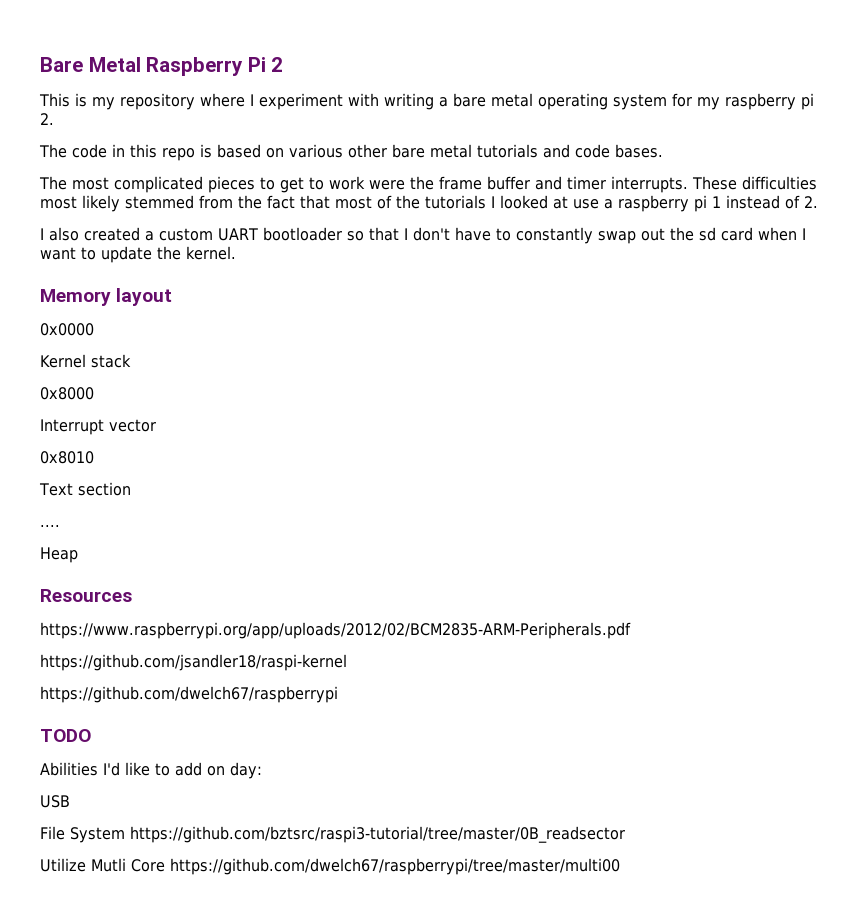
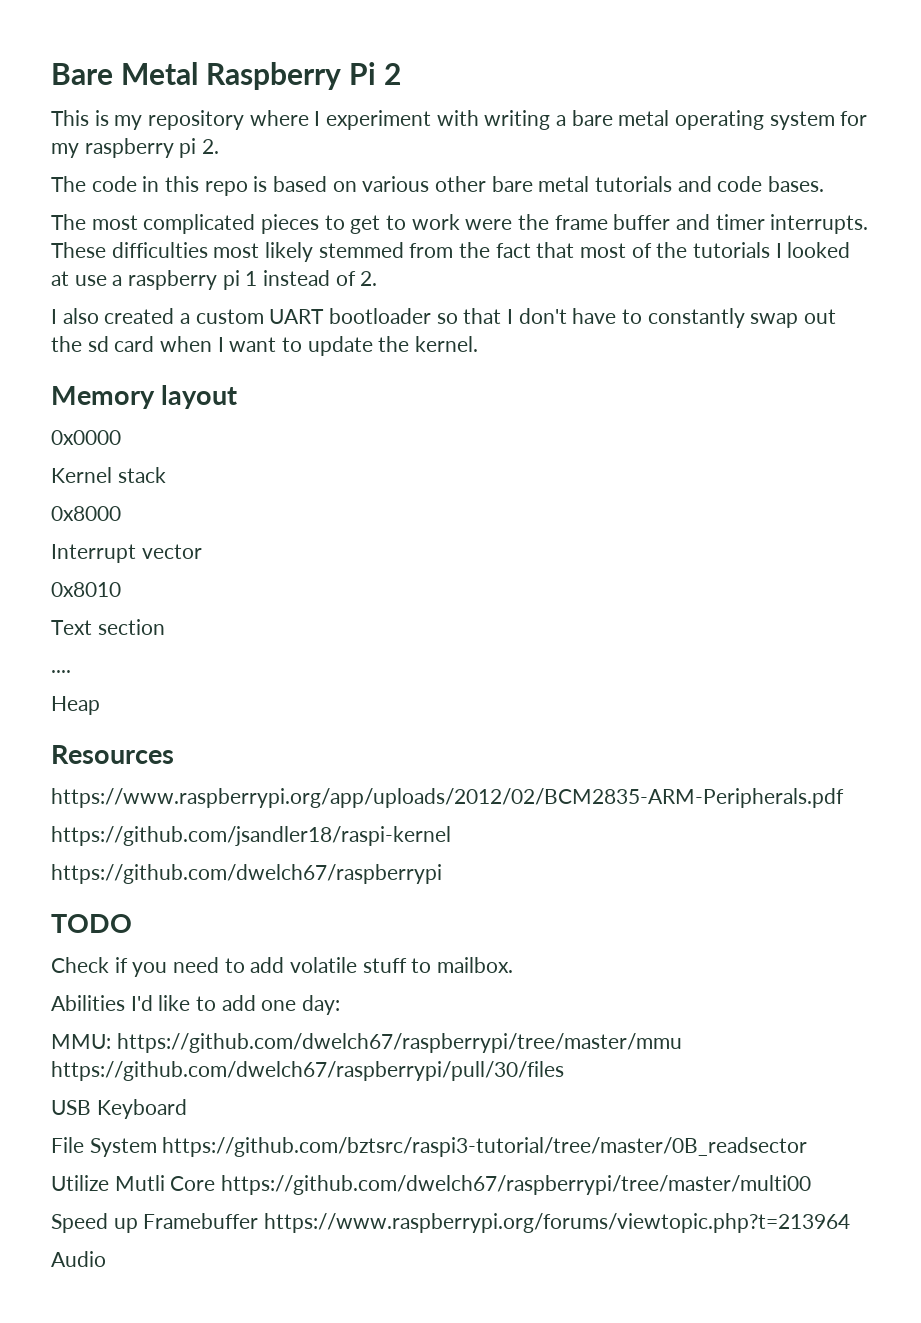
+ Check if you need to add volatile stuff to mailbox.
- Abilities I'd like to add on day:
+ Abilities I'd like to add one day:
+ MMU: https://github.com/dwelch67/raspberrypi/tree/master/mmu https://github.com/dwelch67/raspberrypi/pull/30/files
- USB
+ USB Keyboard
+ Speed up Framebuffer https://www.raspberrypi.org/forums/viewtopic.php?t=213964
+ Audio

